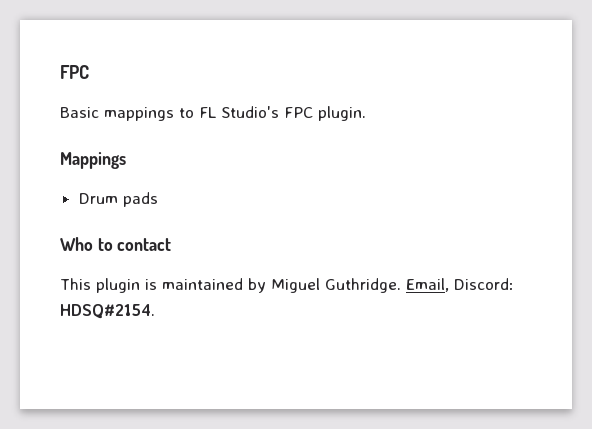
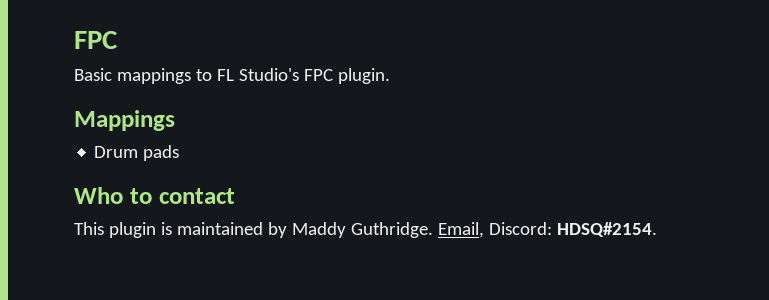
- This plugin is maintained by Miguel Guthridge.
+ This plugin is maintained by Maddy Guthridge.

